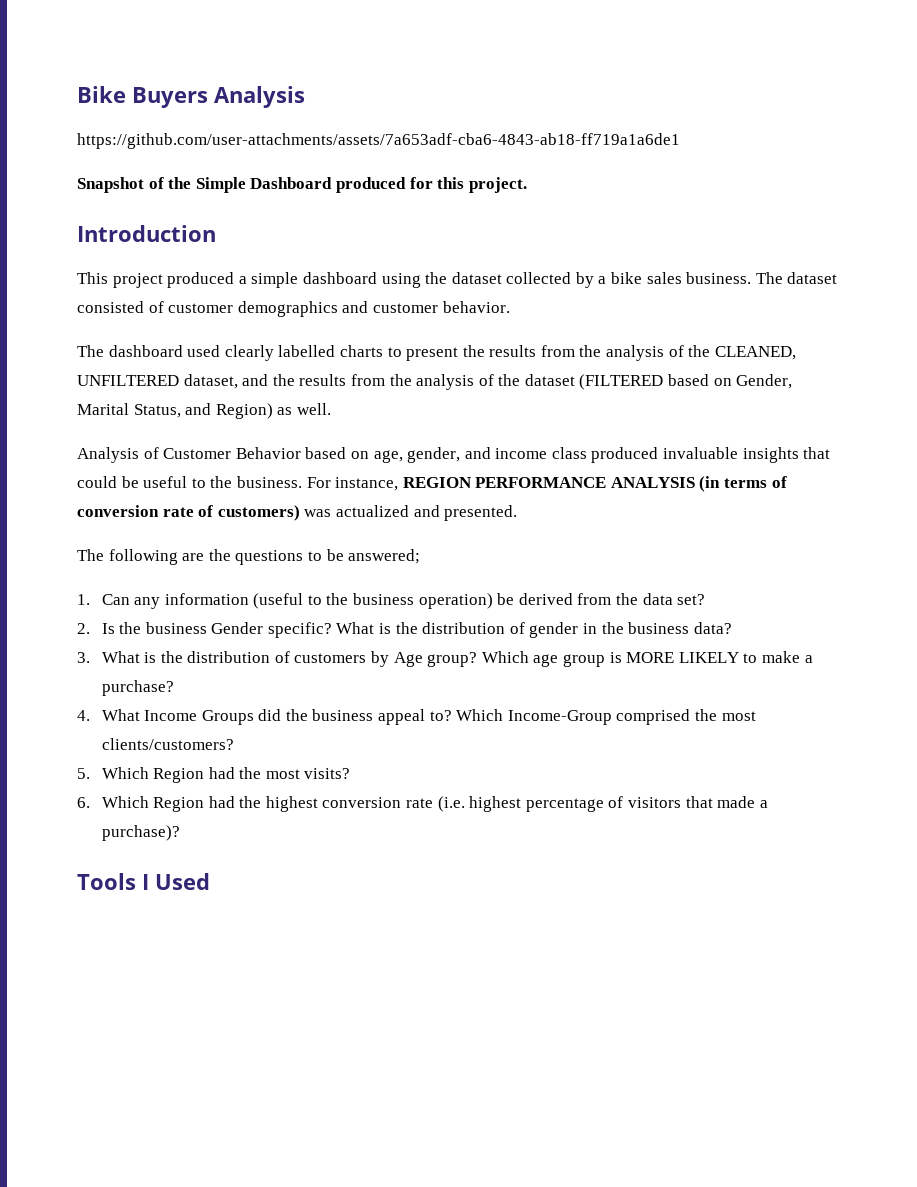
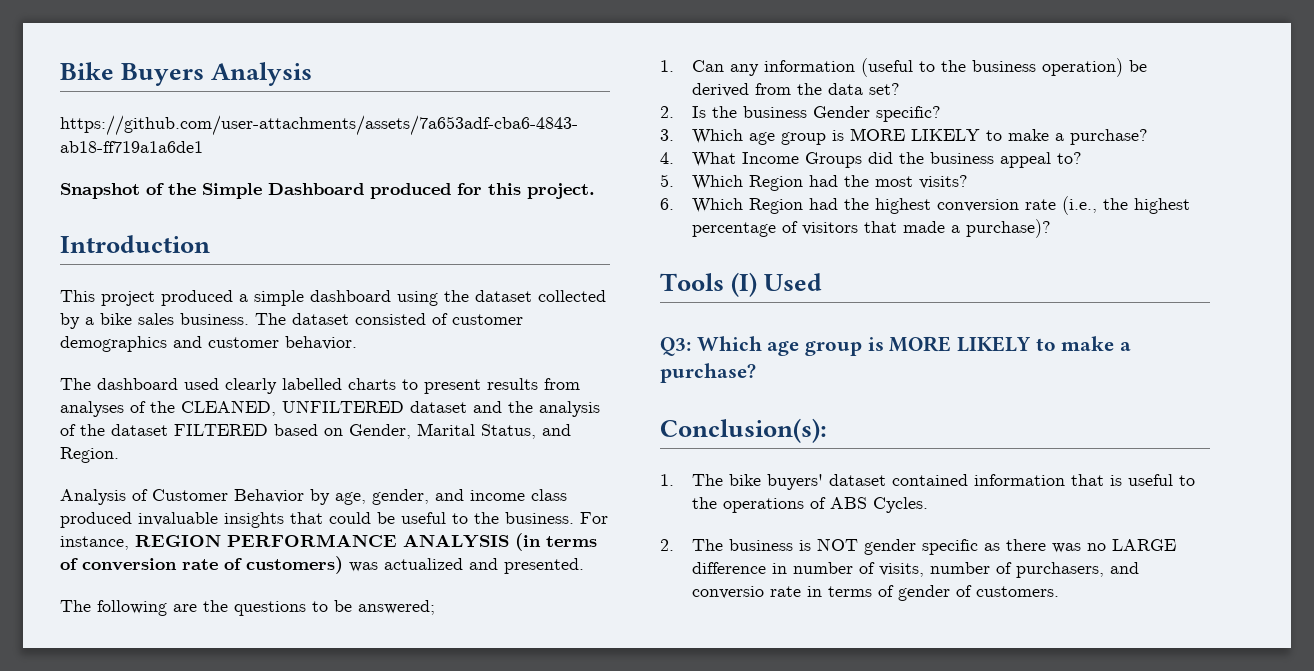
- The dashboard used clearly labelled charts to present the results from the analysis of the CLEANED, UNFILTERED dataset, and the results from the analysis of the dataset (FILTERED based on Gender, Marital Status, and Region) as well.
+ The dashboard used clearly labelled charts to present results from analyses of the CLEANED, UNFILTERED dataset and the analysis of the dataset FILTERED based on Gender, Marital Status, and Region.
- Analysis of Customer Behavior based on age, gender, and income class produced invaluable insights that could be useful to the business.
+ Analysis of Customer Behavior by age, gender, and income class produced invaluable insights that could be useful to the business.
- 2. Is the business Gender specific? What is the distribution of gender in the business data?
- 3. What is the distribution of customers by Age group? Which age group is MORE LIKELY to make a purchase?
+ 2. Is the business Gender specific?
+ 3. Which age group is MORE LIKELY to make a purchase?
- Which Income-Group comprised the most clients/customers?
- 6. Which Region had the highest conversion rate (i.e. highest percentage of visitors that made a purchase)?
+ 6. Which Region had the highest conversion rate (i.e., the highest percentage of visitors that made a purchase)?
- Tools I Used
+ Tools (I) Used
+ Q3: Which age group is MORE LIKELY to make a purchase?
+ Conclusion(s):
+ 1. The bike buyers' dataset contained information that is useful to the operations of ABS Cycles.
+ 2. The business is NOT gender specific as there was no LARGE difference in number of visits, number of purchasers, and conversio rate in terms of gender of customers.

